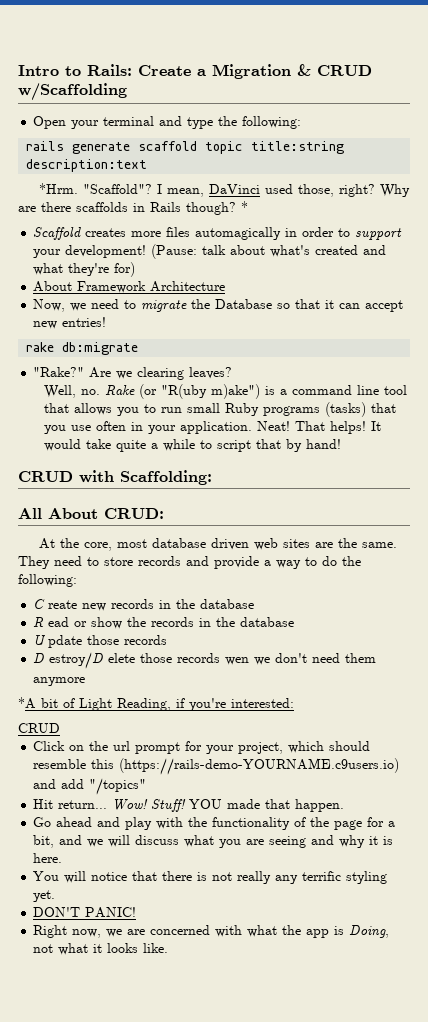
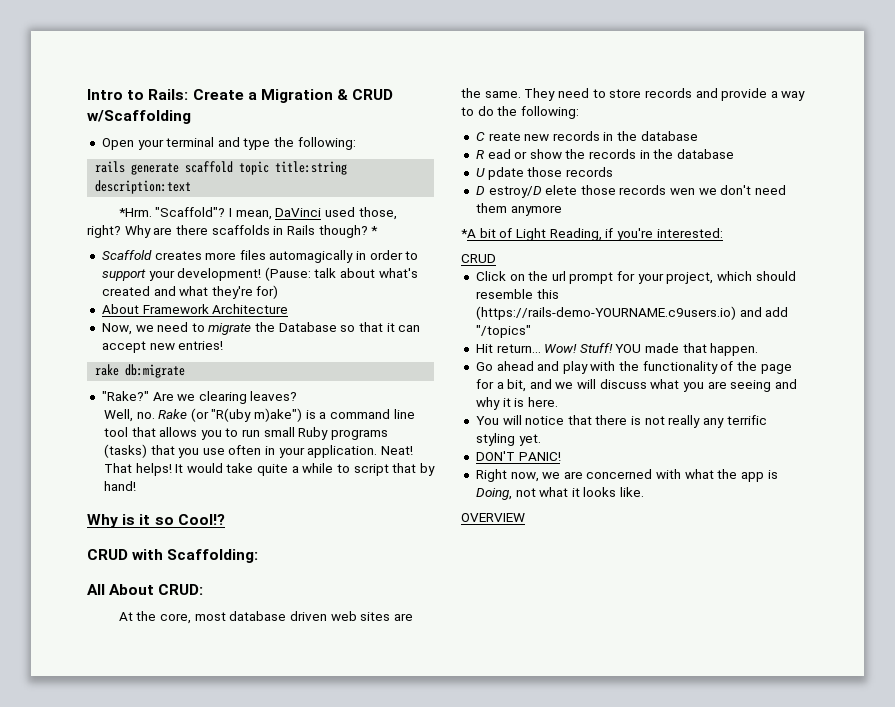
+ Why is it so Cool!?
+ OVERVIEW

